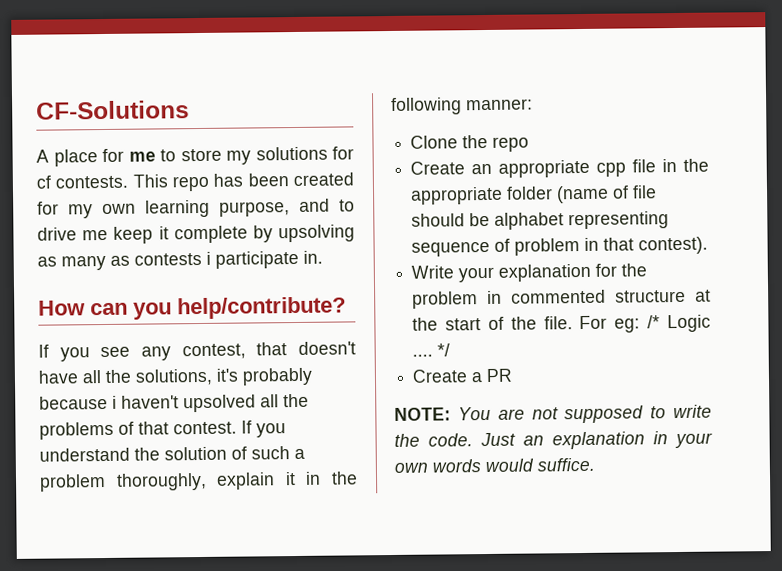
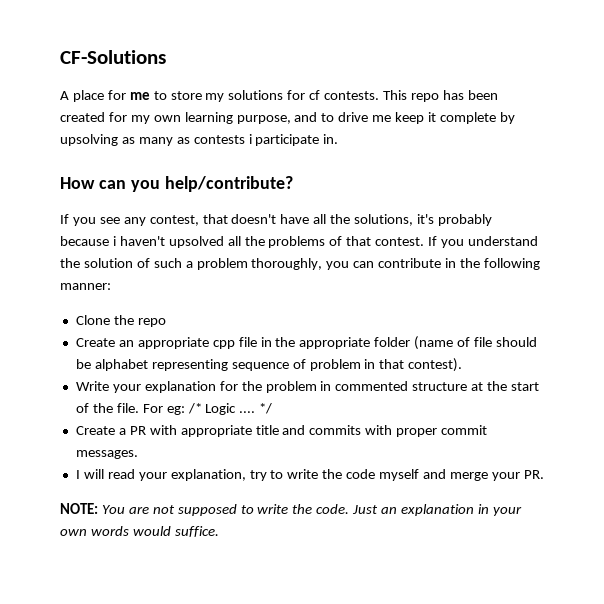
- If you understand the solution of such a problem thoroughly, explain it in the following manner:
+ If you understand the solution of such a problem thoroughly, you can contribute in the following manner:
- Create a PR
+ Create a PR with appropriate title and commits with proper commit messages.
+ I will read your explanation, try to write the code myself and merge your PR.

